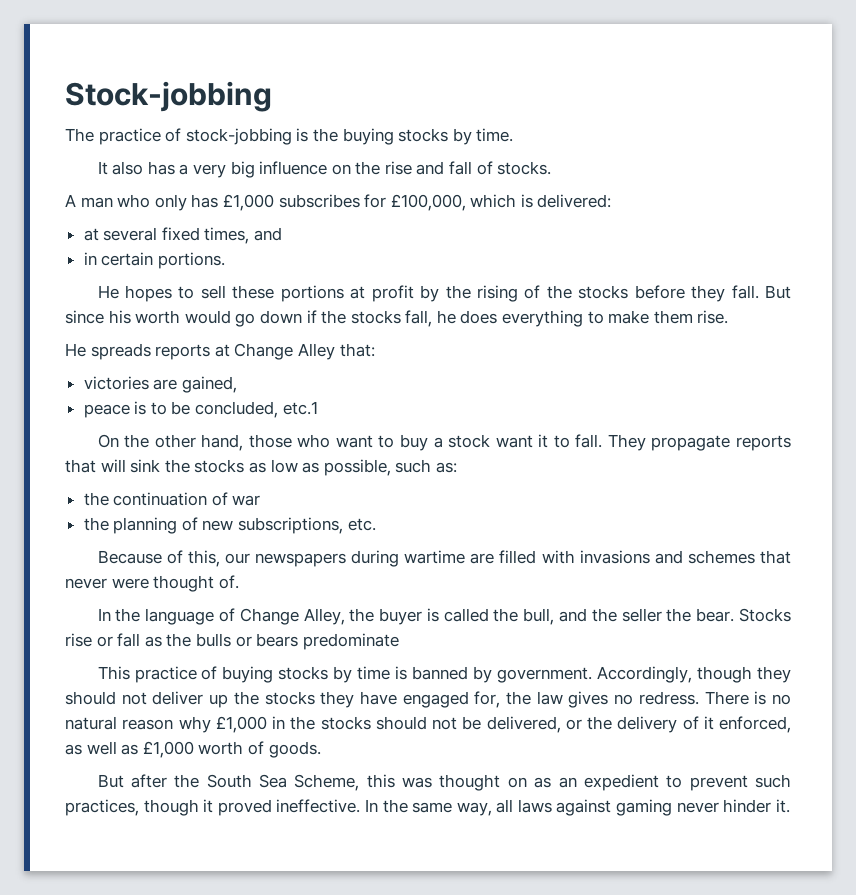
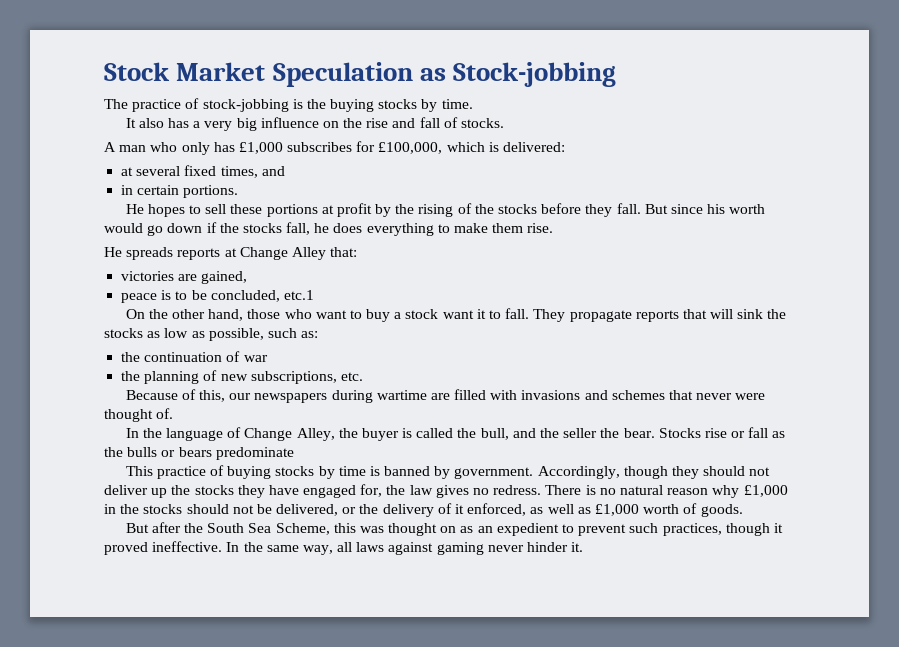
- Stock-jobbing
+ Stock Market Speculation as Stock-jobbing

